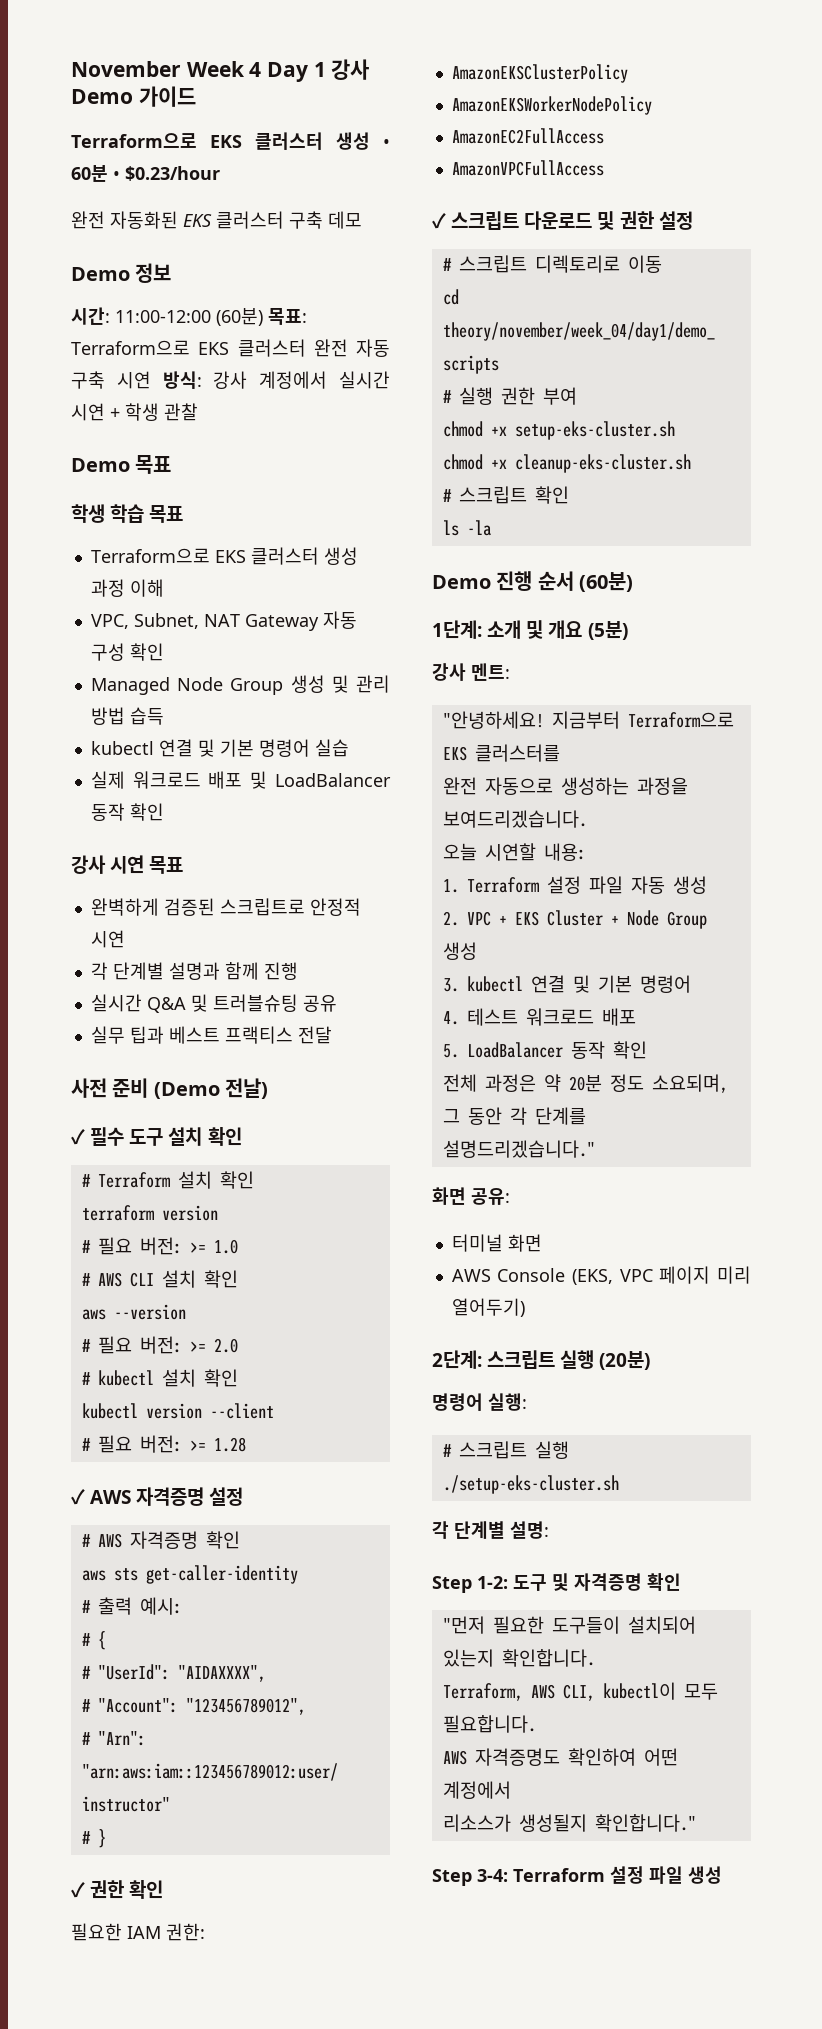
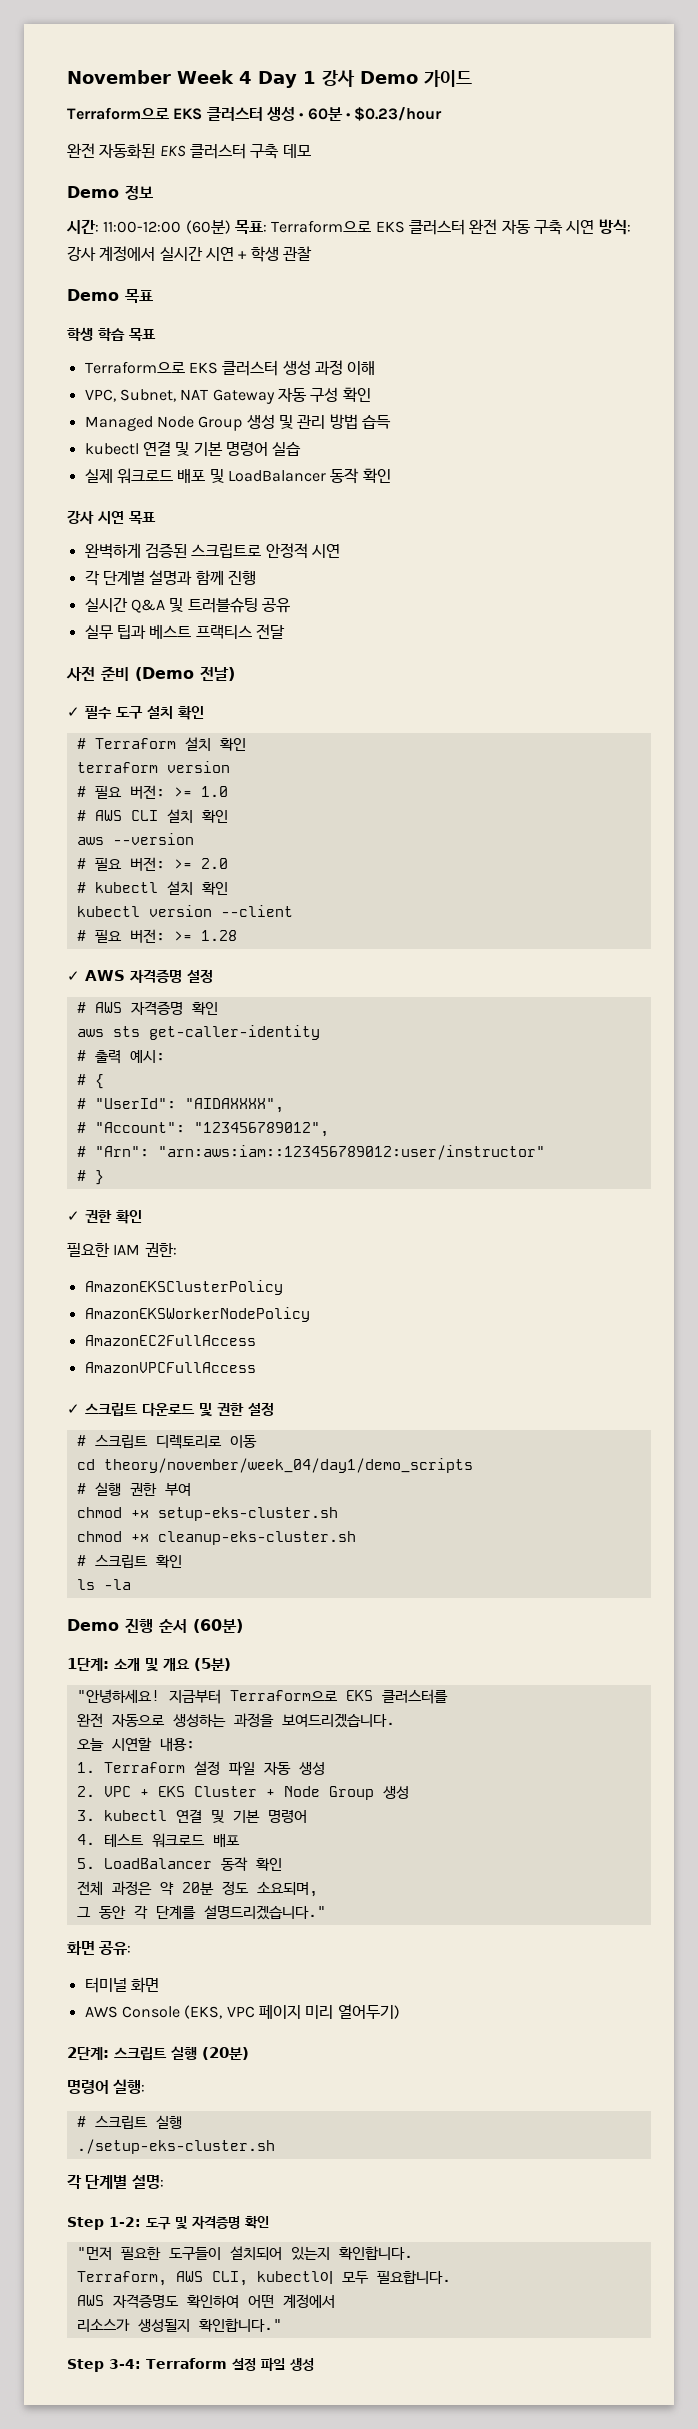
- 강사 멘트:

